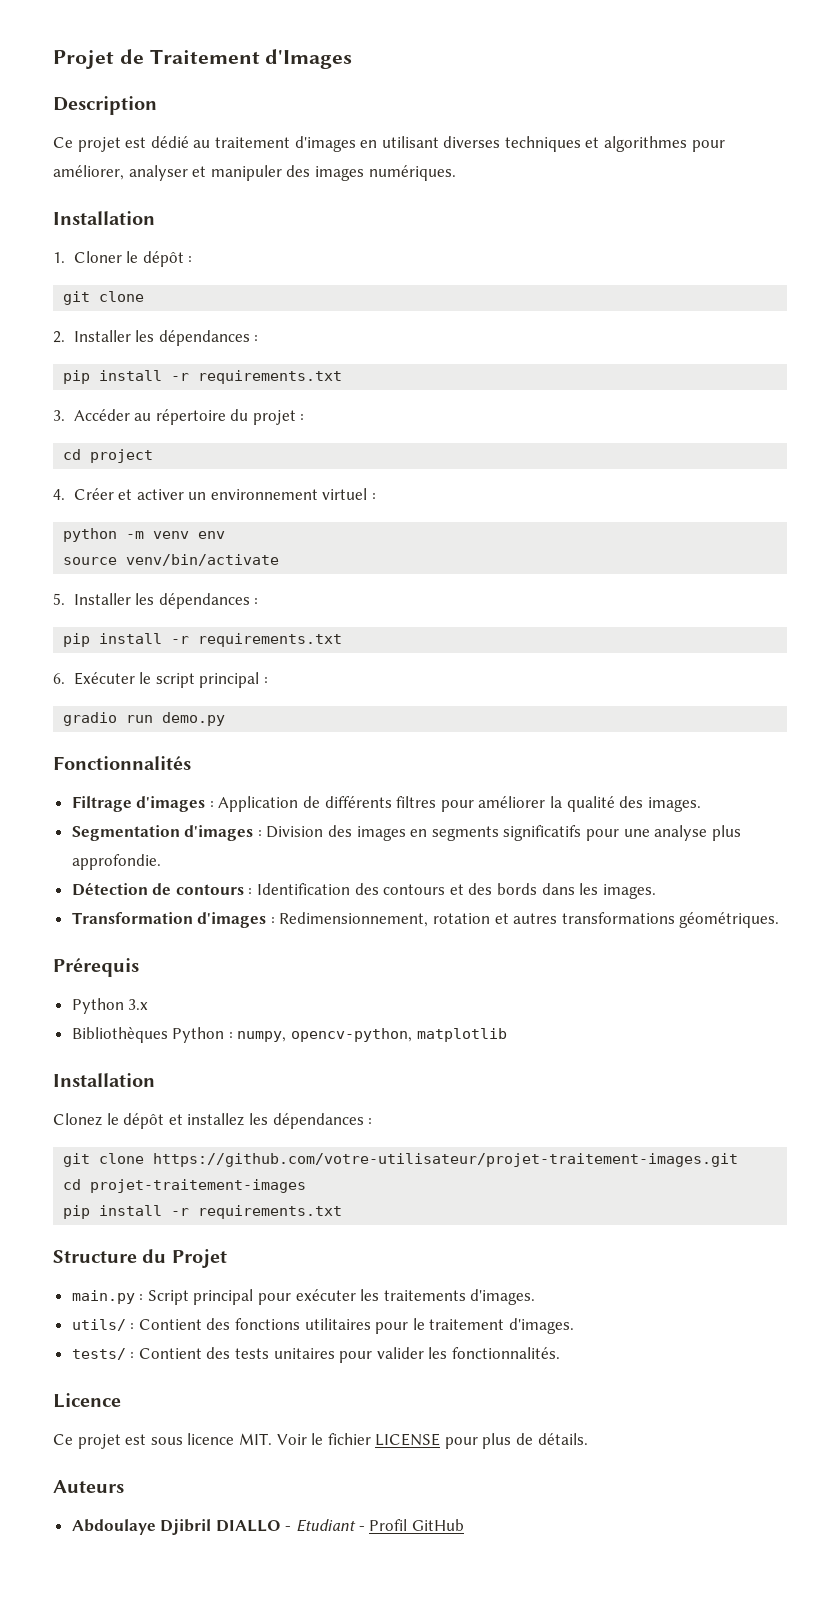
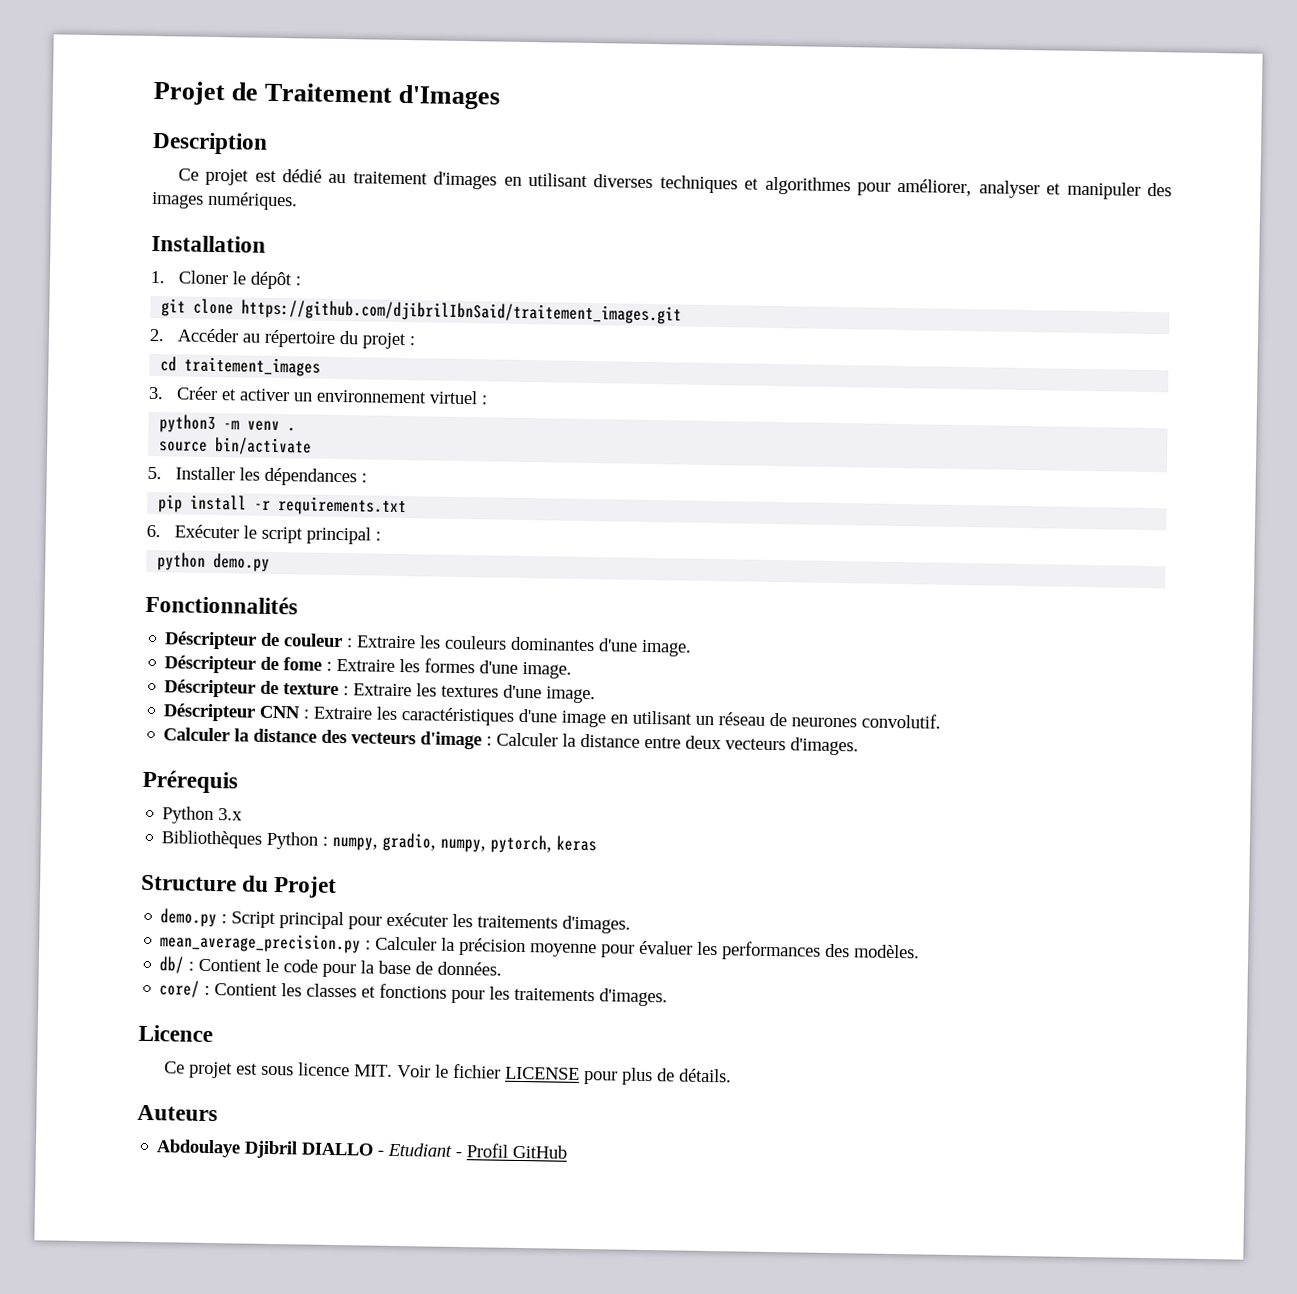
  1. Cloner le dépôt :
- git clone
- 2. Installer les dépendances :
- pip install -r requirements.txt
- 3. Accéder au répertoire du projet :
+ git clone https://github.com/djibrilIbnSaid/traitement_images.git
+ 2. Accéder au répertoire du projet :
- cd project
- 4. Créer et activer un environnement virtuel :
+ cd traitement_images
+ 3. Créer et activer un environnement virtuel :
- python -m venv env
+ python3 -m venv .
- source venv/bin/activate
+ source bin/activate
- gradio run demo.py
+ python demo.py
- Filtrage d'images : Application de différents filtres pour améliorer la qualité des images.
- Segmentation d'images : Division des images en segments significatifs pour une analyse plus approfondie.
- Détection de contours : Identification des contours et des bords dans les images.
- Transformation d'images : Redimensionnement, rotation et autres transformations géométriques.
+ Déscripteur de couleur : Extraire les couleurs dominantes d'une image.
+ Déscripteur de fome : Extraire les formes d'une image.
+ Déscripteur de texture : Extraire les textures d'une image.
+ Déscripteur CNN : Extraire les caractéristiques d'une image en utilisant un réseau de neurones convolutif.
+ Calculer la distance des vecteurs d'image : Calculer la distance entre deux vecteurs d'images.
- Bibliothèques Python : numpy, opencv-python, matplotlib
- Installation
- Clonez le dépôt et installez les dépendances :
- git clone https://github.com/votre-utilisateur/projet-traitement-images.git
- cd projet-traitement-images
- pip install -r requirements.txt
+ Bibliothèques Python : numpy, gradio, numpy, pytorch, keras
- main.py : Script principal pour exécuter les traitements d'images.
+ demo.py : Script principal pour exécuter les traitements d'images.
- utils/ : Contient des fonctions utilitaires pour le traitement d'images.
- tests/ : Contient des tests unitaires pour valider les fonctionnalités.
+ mean_average_precision.py : Calculer la précision moyenne pour évaluer les performances des modèles.
+ db/ : Contient le code pour la base de données.
+ core/ : Contient les classes et fonctions pour les traitements d'images.

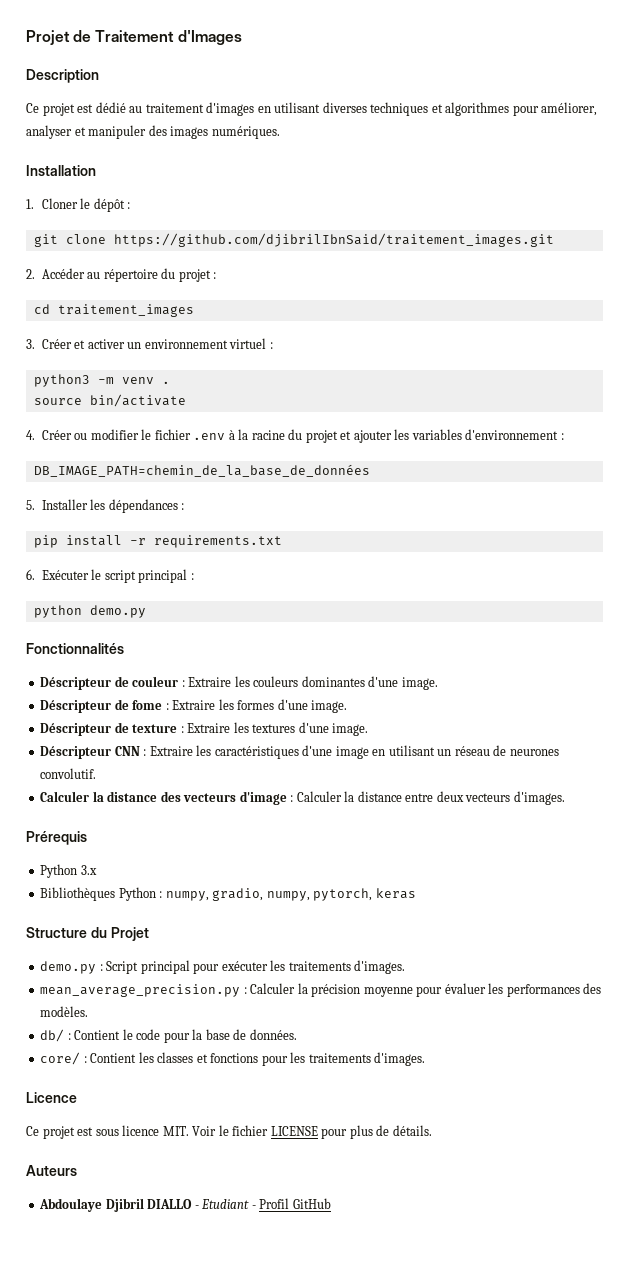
+ 4. Créer ou modifier le fichier .env à la racine du projet et ajouter les variables d'environnement :
+ DB_IMAGE_PATH=chemin_de_la_base_de_données

